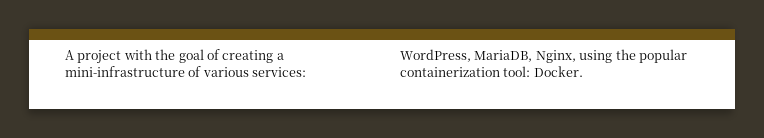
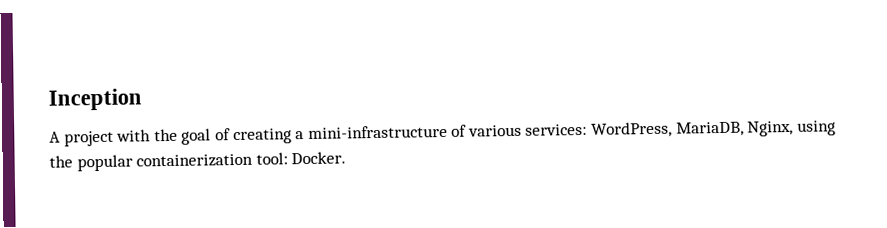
+ Inception

